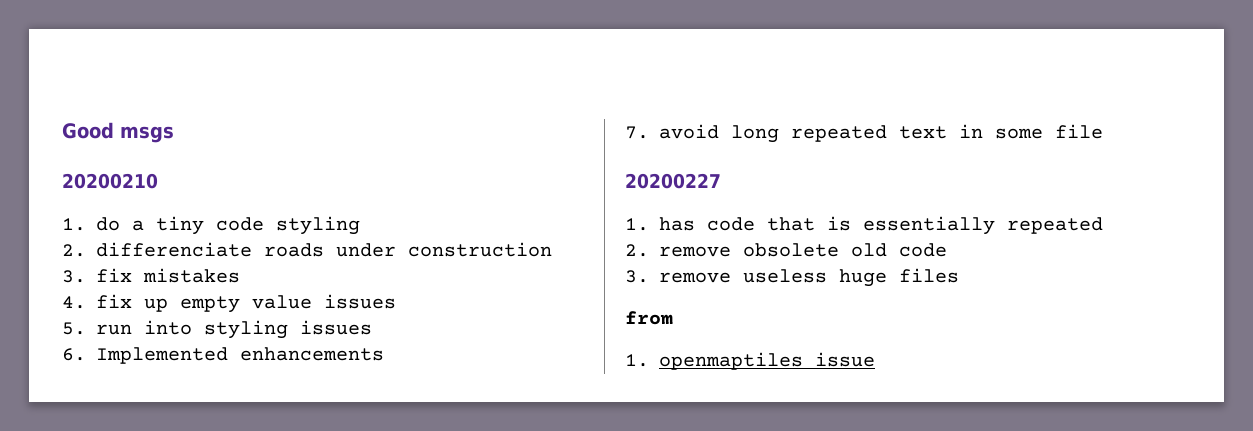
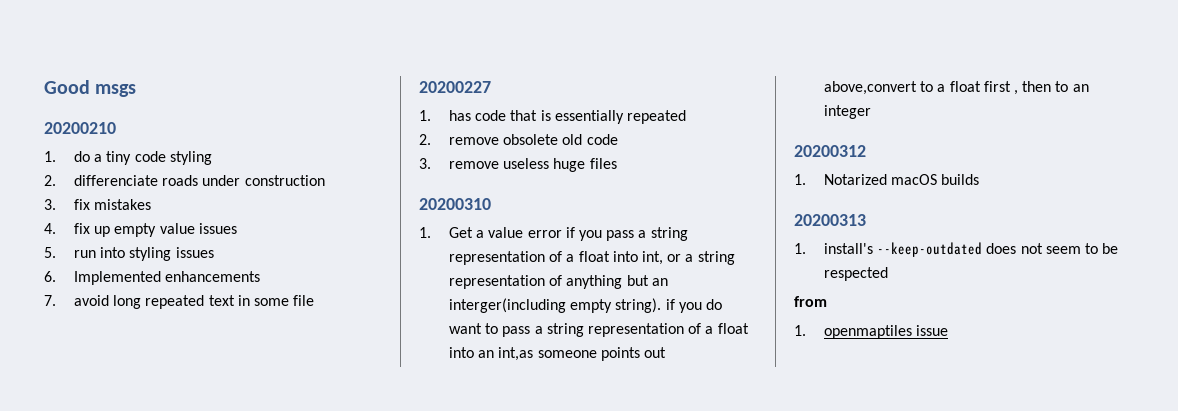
+ 20200310
+ 1. Get a value error if you pass a string representation of a float into int, or a string representation of anything but an interger(including empty string). if you do want to pass a string representation of a float into an int,as someone points out above,convert to a float first , then to an integer
+ 20200312
+ 1. Notarized macOS builds
+ 20200313
+ 1. install's --keep-outdated does not seem to be respected

